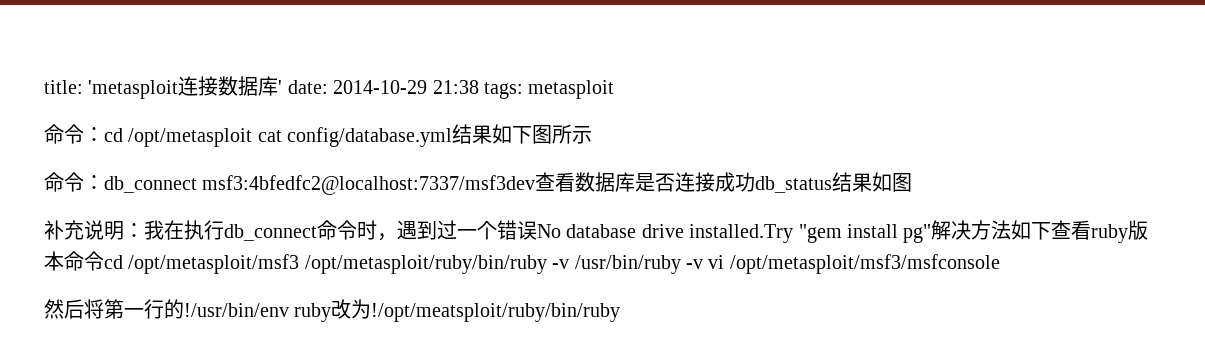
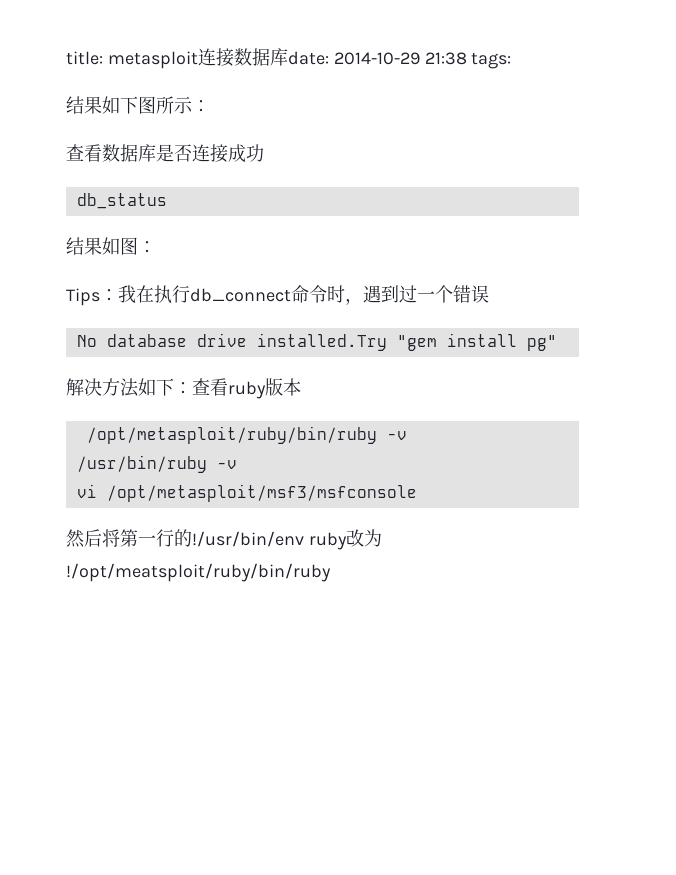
- title: 'metasploit连接数据库' date: 2014-10-29 21:38 tags: metasploit
- 命令：cd /opt/metasploit cat config/database.yml结果如下图所示
- 命令：db_connect msf3:4bfedfc2@localhost:7337/msf3dev查看数据库是否连接成功db_status结果如图
- 补充说明：我在执行db_connect命令时，遇到过一个错误No database drive installed.Try "gem install pg"解决方法如下查看ruby版本命令cd /opt/metasploit/msf3 /opt/metasploit/ruby/bin/ruby -v /usr/bin/ruby -v vi /opt/metasploit/msf3/msfconsole
+ title: metasploit连接数据库date: 2014-10-29 21:38 tags:
+ 结果如下图所示：
+ 查看数据库是否连接成功
+ db_status
+ 结果如图：
+ Tips：我在执行db_connect命令时，遇到过一个错误
+ No database drive installed.Try "gem install pg"
+ 解决方法如下：查看ruby版本
+ /opt/metasploit/ruby/bin/ruby -v
+ /usr/bin/ruby -v
+ vi /opt/metasploit/msf3/msfconsole

